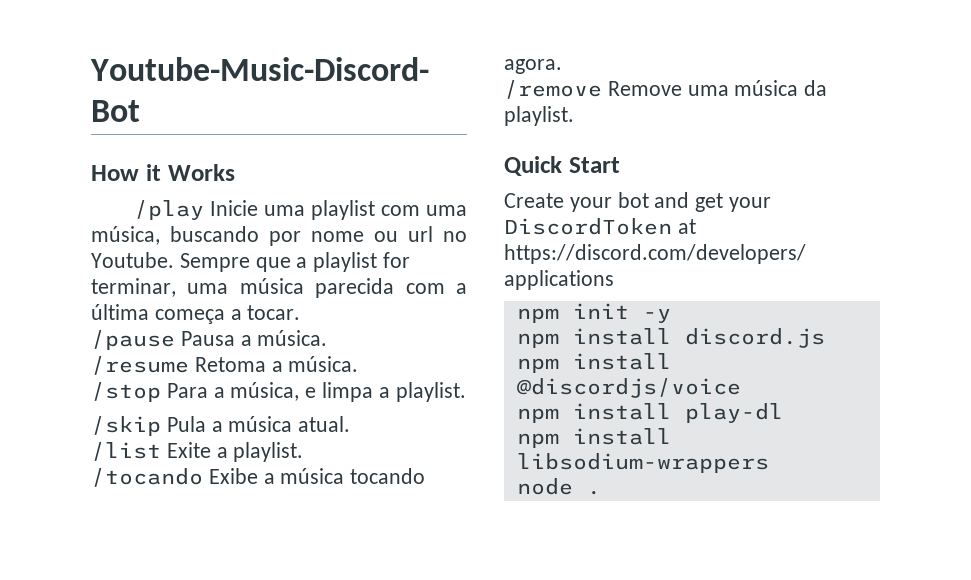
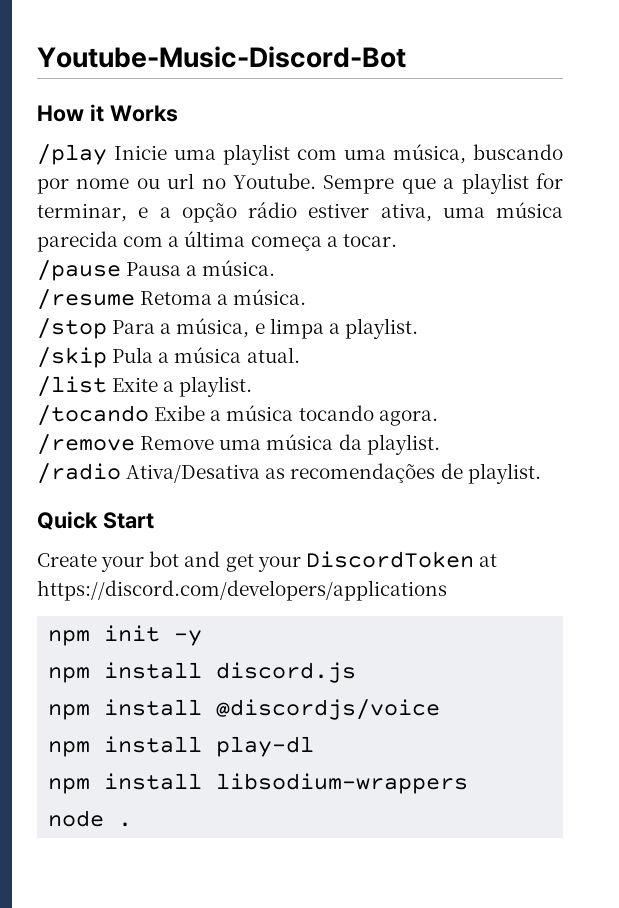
- Sempre que a playlist for terminar, uma música parecida com a última começa a tocar.
+ Sempre que a playlist for terminar, e a opção rádio estiver ativa, uma música parecida com a última começa a tocar.
+ /radio Ativa/Desativa as recomendações de playlist.

